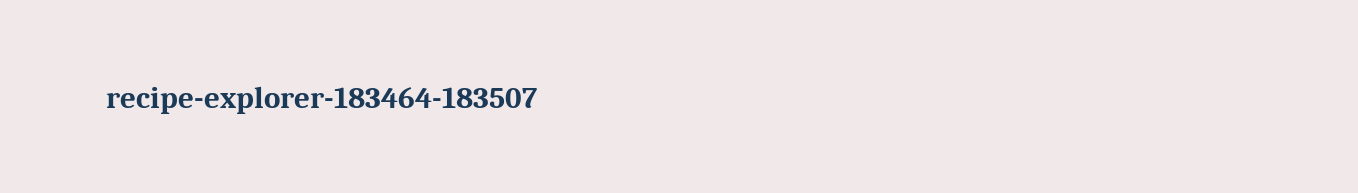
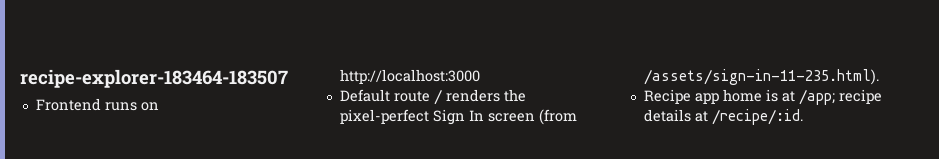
+ Frontend runs on http://localhost:3000
+ Default route / renders the pixel-perfect Sign In screen (from /assets/sign-in-11-235.html).
+ Recipe app home is at /app; recipe details at /recipe/:id.

